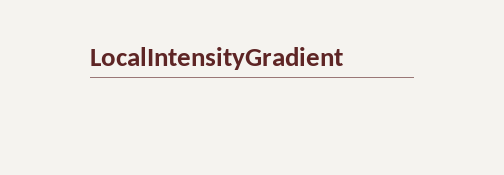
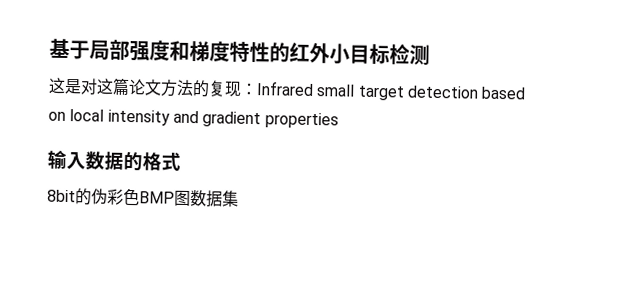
- LocalIntensityGradient
+ 基于局部强度和梯度特性的红外小目标检测
+ 这是对这篇论文方法的复现：Infrared small target detection based on local intensity and gradient properties
+ 输入数据的格式
+ 8bit的伪彩色BMP图数据集

